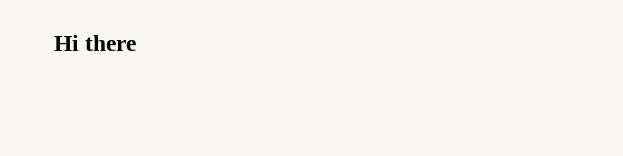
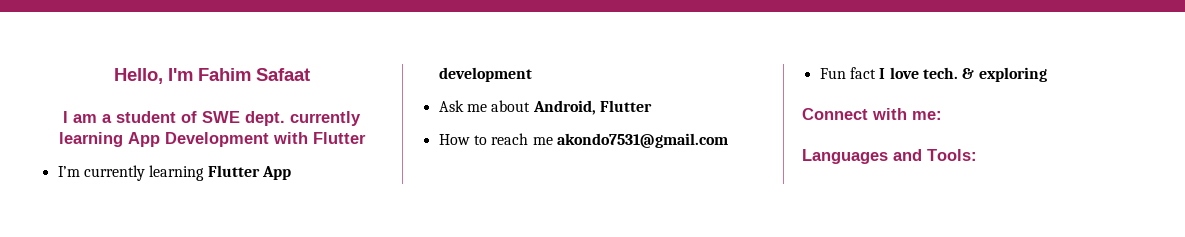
- Hi there
+ Hello, I'm Fahim Safaat
+ I am a student of SWE dept. currently learning App Development with Flutter
+ I’m currently learning Flutter App development
+ Ask me about Android, Flutter
+ How to reach me akondo7531@gmail.com
+ Fun fact I love tech. & exploring
+ Connect with me:
+ Languages and Tools:

